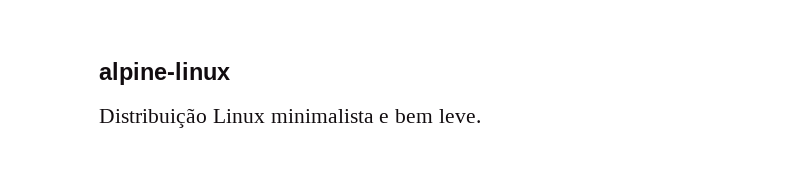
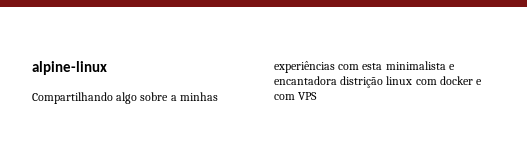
- Distribuição Linux minimalista e bem leve.
+ Compartilhando algo sobre a minhas experiências com esta minimalista e encantadora distrição linux com docker e com VPS

